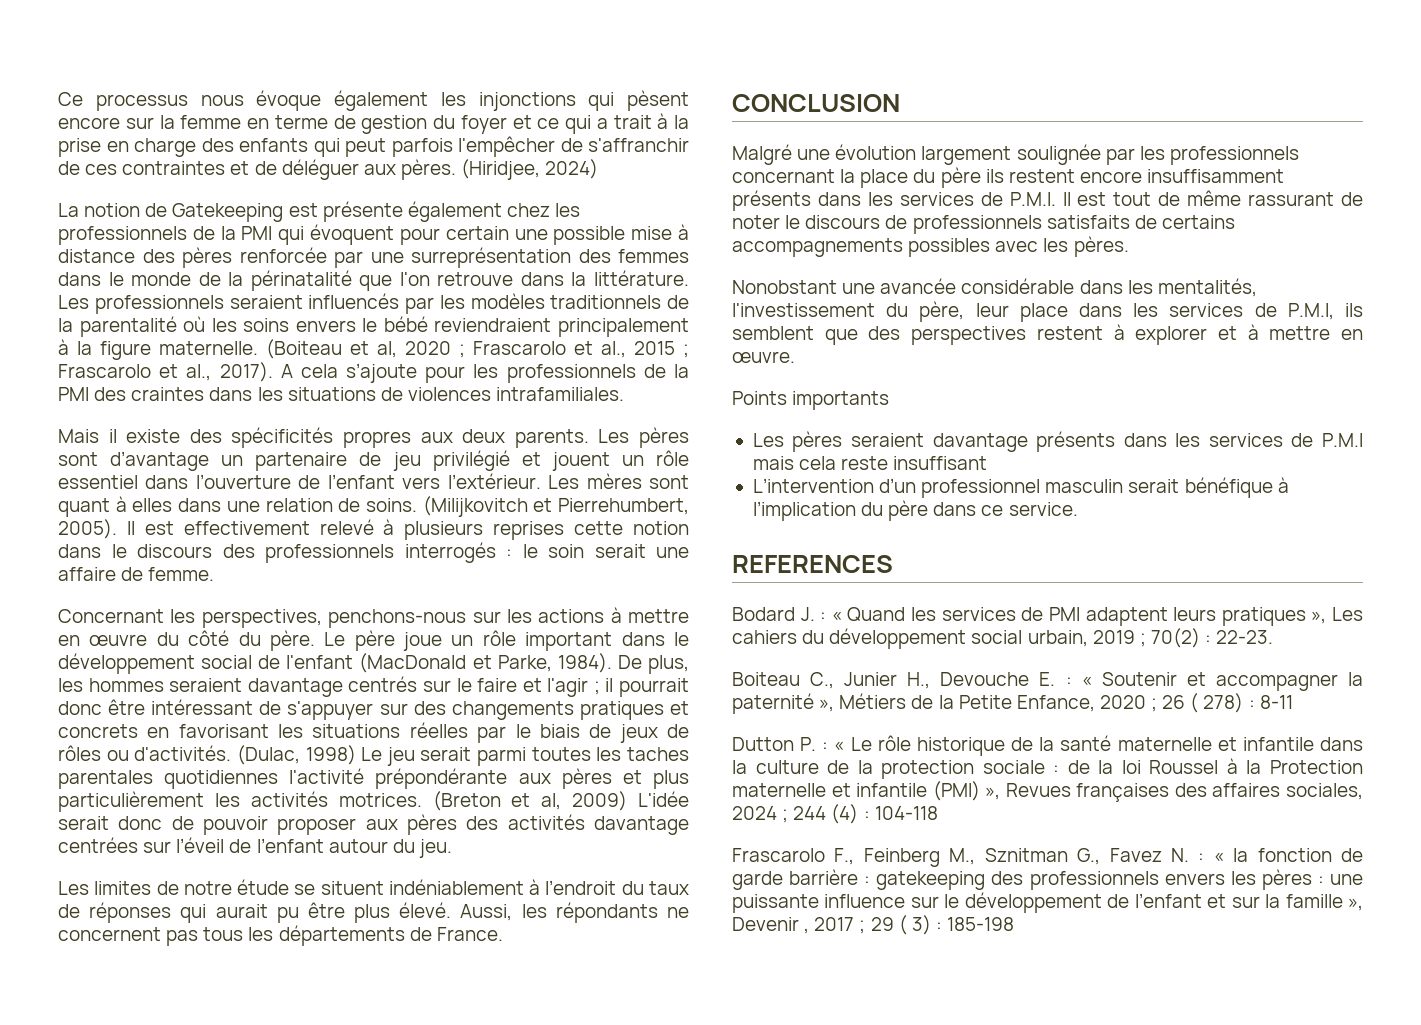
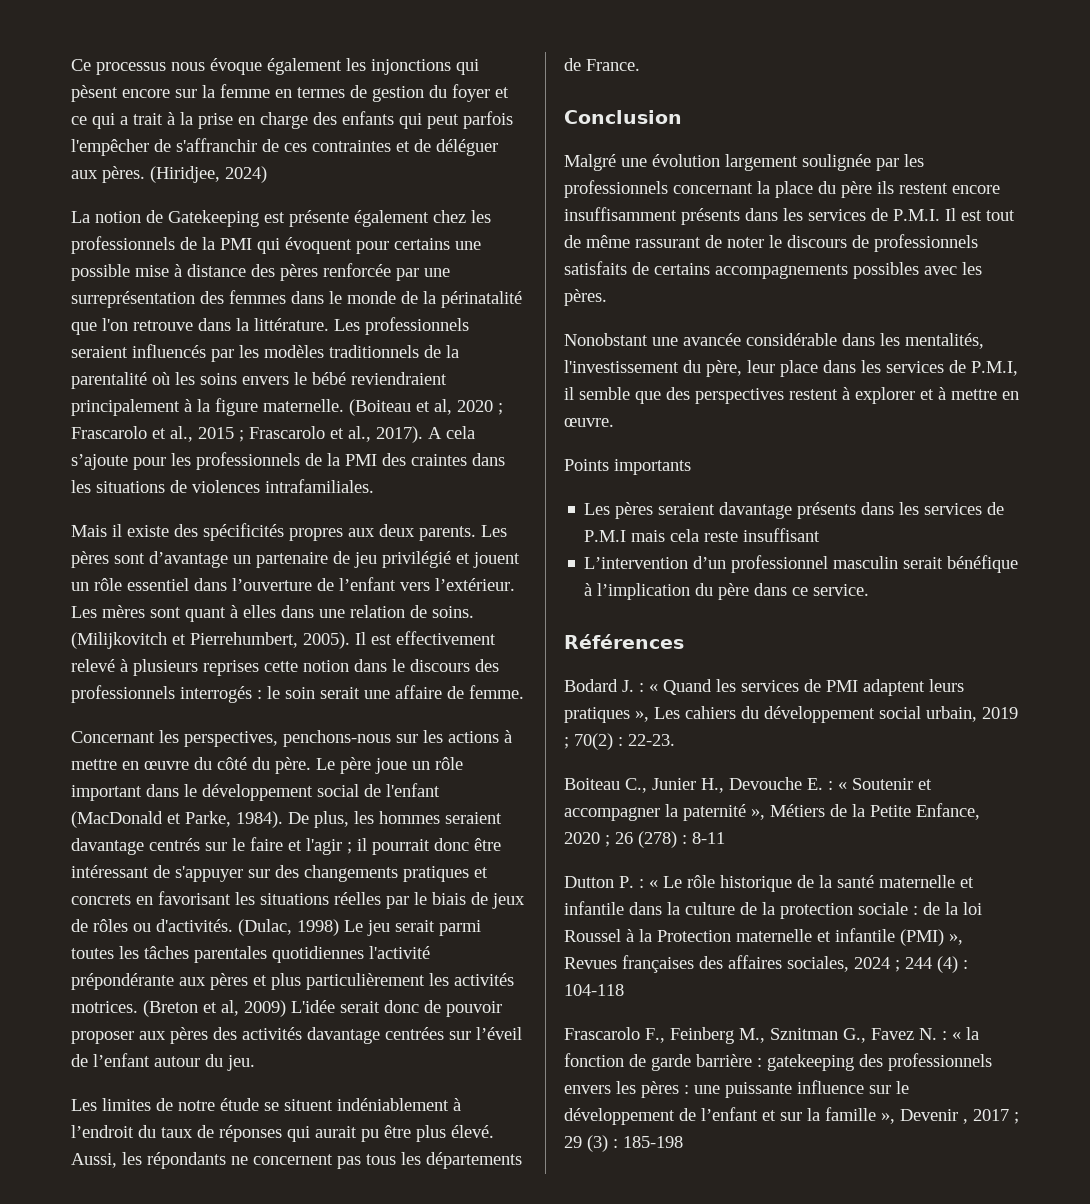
- Ce processus nous évoque également les injonctions qui pèsent encore sur la femme en terme de gestion du foyer et ce qui a trait à la prise en charge des enfants qui peut parfois l'empêcher de s'affranchir de ces contraintes et de déléguer aux pères.
+ Ce processus nous évoque également les injonctions qui pèsent encore sur la femme en termes de gestion du foyer et ce qui a trait à la prise en charge des enfants qui peut parfois l'empêcher de s'affranchir de ces contraintes et de déléguer aux pères.
- La notion de Gatekeeping est présente également chez les professionnels de la PMI qui évoquent pour certain une possible mise à distance des pères renforcée par une surreprésentation des femmes dans le monde de la périnatalité que l'on retrouve dans la littérature.
+ La notion de Gatekeeping est présente également chez les professionnels de la PMI qui évoquent pour certains une possible mise à distance des pères renforcée par une surreprésentation des femmes dans le monde de la périnatalité que l'on retrouve dans la littérature.
- (Dulac, 1998) Le jeu serait parmi toutes les taches parentales quotidiennes l'activité prépondérante aux pères et plus particulièrement les activités motrices.
+ (Dulac, 1998) Le jeu serait parmi toutes les tâches parentales quotidiennes l'activité prépondérante aux pères et plus particulièrement les activités motrices.
- CONCLUSION
+ Conclusion
- Nonobstant une avancée considérable dans les mentalités, l'investissement du père, leur place dans les services de P.M.I, ils semblent que des perspectives restent à explorer et à mettre en œuvre.
+ Nonobstant une avancée considérable dans les mentalités, l'investissement du père, leur place dans les services de P.M.I, il semble que des perspectives restent à explorer et à mettre en œuvre.
- REFERENCES
+ Références
- Boiteau C., Junier H., Devouche E. : « Soutenir et accompagner la paternité », Métiers de la Petite Enfance, 2020 ; 26 ( 278) : 8-11
+ Boiteau C., Junier H., Devouche E. : « Soutenir et accompagner la paternité », Métiers de la Petite Enfance, 2020 ; 26 (278) : 8-11
- Frascarolo F., Feinberg M., Sznitman G., Favez N. : « la fonction de garde barrière : gatekeeping des professionnels envers les pères : une puissante influence sur le développement de l’enfant et sur la famille », Devenir , 2017 ; 29 ( 3) : 185-198
+ Frascarolo F., Feinberg M., Sznitman G., Favez N. : « la fonction de garde barrière : gatekeeping des professionnels envers les pères : une puissante influence sur le développement de l’enfant et sur la famille », Devenir , 2017 ; 29 (3) : 185-198

